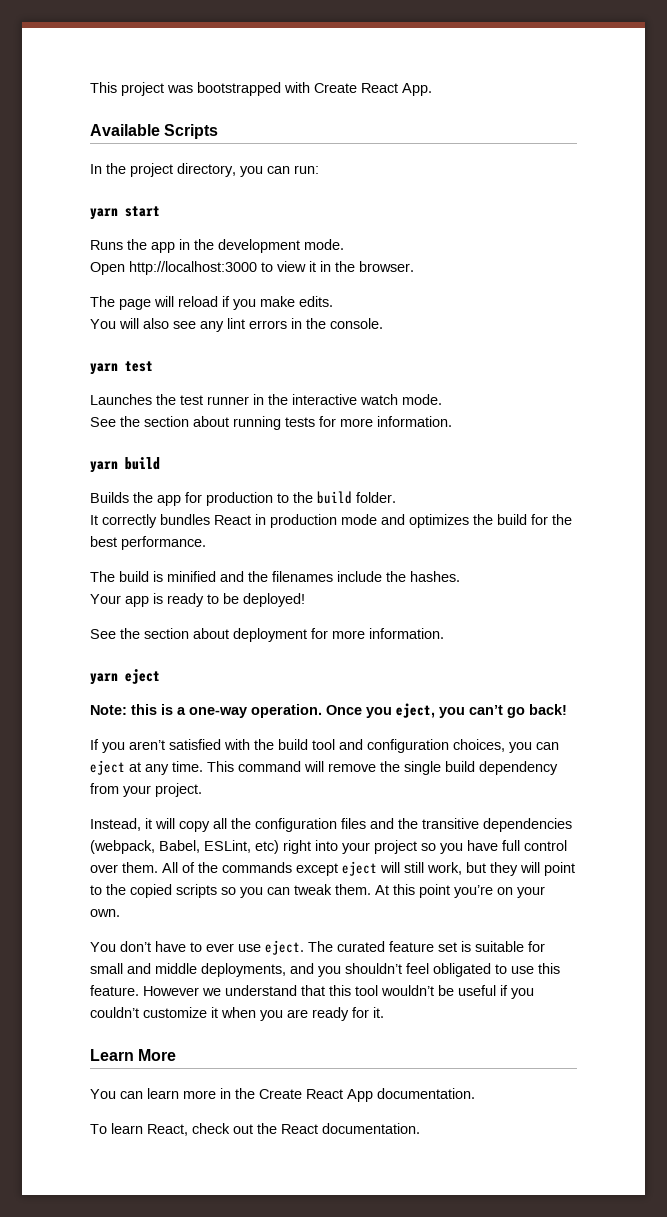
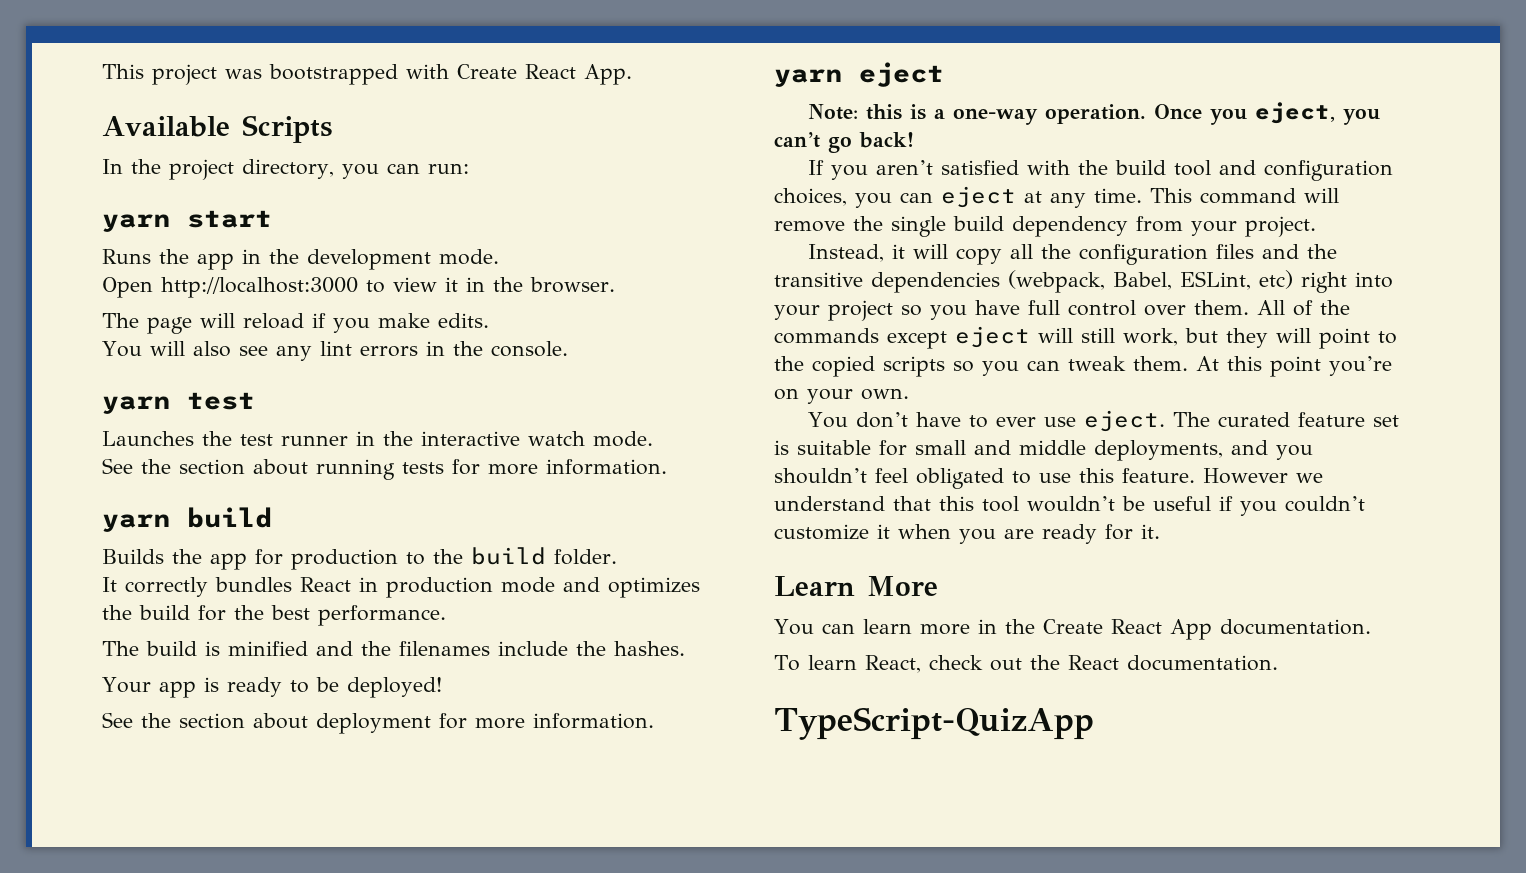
+ TypeScript-QuizApp

